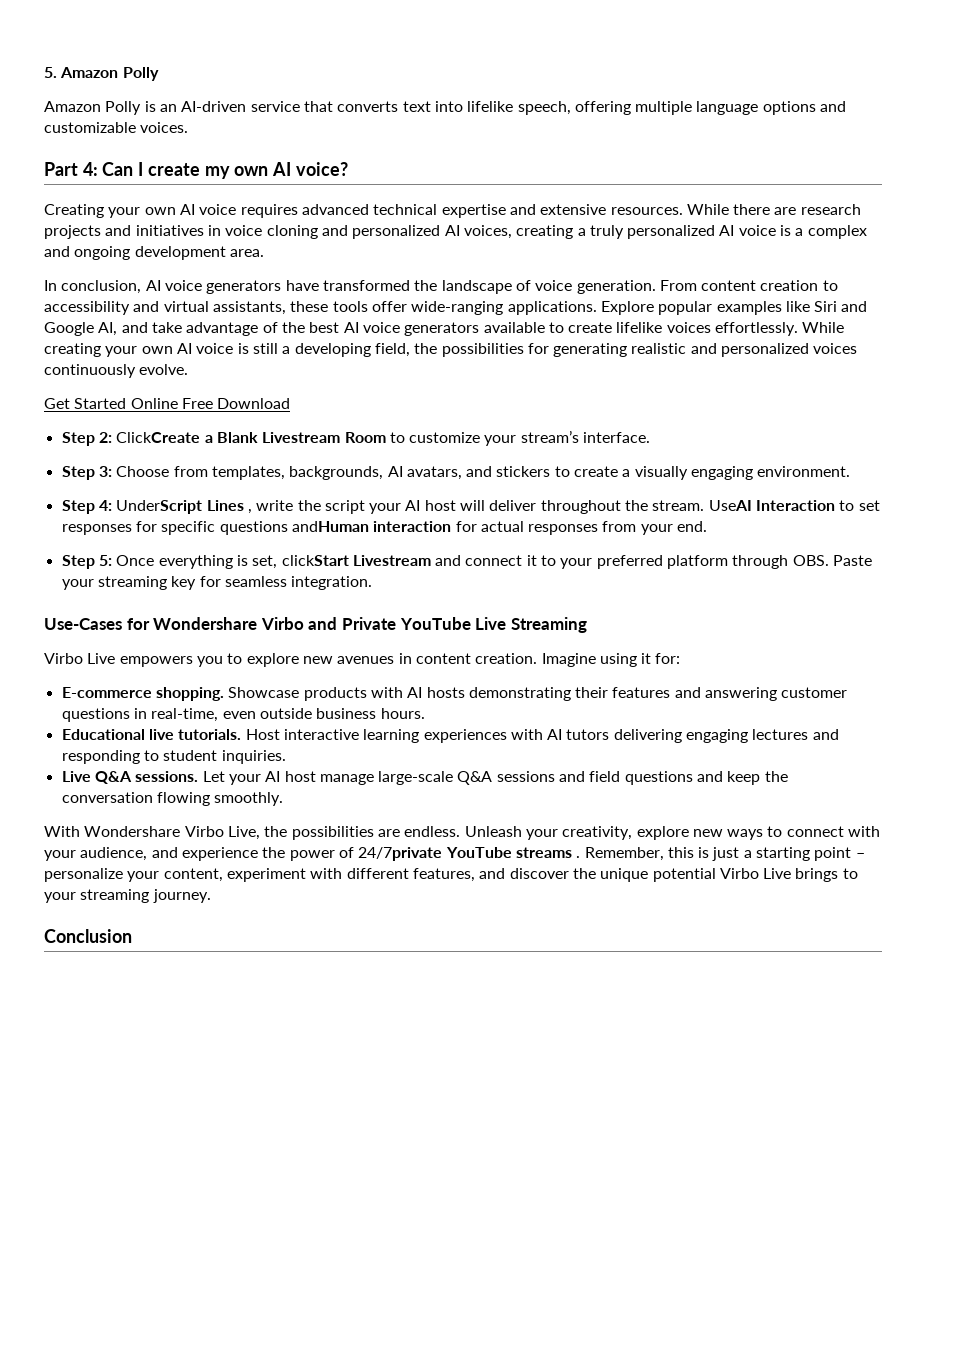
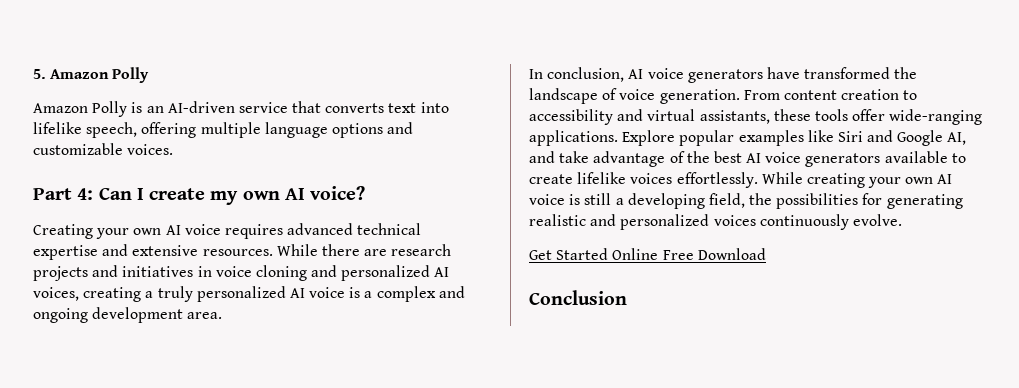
- Step 2: ClickCreate a Blank Livestream Room to customize your stream’s interface.
- Step 3: Choose from templates, backgrounds, AI avatars, and stickers to create a visually engaging environment.
- Step 4: UnderScript Lines , write the script your AI host will deliver throughout the stream. UseAI Interaction to set responses for specific questions andHuman interaction for actual responses from your end.
- Step 5: Once everything is set, clickStart Livestream and connect it to your preferred platform through OBS. Paste your streaming key for seamless integration.
- Use-Cases for Wondershare Virbo and Private YouTube Live Streaming
- Virbo Live empowers you to explore new avenues in content creation. Imagine using it for:
- E-commerce shopping. Showcase products with AI hosts demonstrating their features and answering customer questions in real-time, even outside business hours.
- Educational live tutorials. Host interactive learning experiences with AI tutors delivering engaging lectures and responding to student inquiries.
- Live Q&A sessions. Let your AI host manage large-scale Q&A sessions and field questions and keep the conversation flowing smoothly.
- With Wondershare Virbo Live, the possibilities are endless. Unleash your creativity, explore new ways to connect with your audience, and experience the power of 24/7private YouTube streams . Remember, this is just a starting point – personalize your content, experiment with different features, and discover the unique potential Virbo Live brings to your streaming journey.

